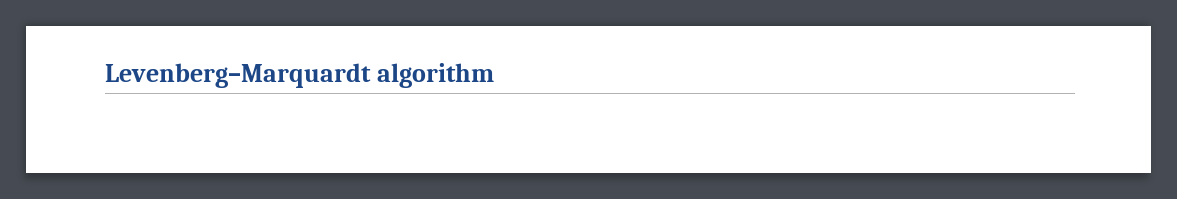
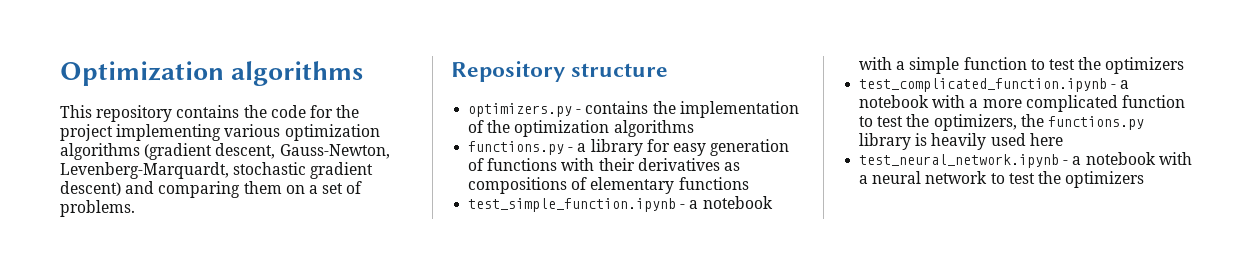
- Levenberg–Marquardt algorithm
+ Optimization algorithms
+ This repository contains the code for the project implementing various optimization algorithms (gradient descent, Gauss-Newton, Levenberg-Marquardt, stochastic gradient descent) and comparing them on a set of problems.
+ Repository structure
+ optimizers.py - contains the implementation of the optimization algorithms
+ functions.py - a library for easy generation of functions with their derivatives as compositions of elementary functions
+ test_simple_function.ipynb - a notebook with a simple function to test the optimizers
+ test_complicated_function.ipynb - a notebook with a more complicated function to test the optimizers, the functions.py library is heavily used here
+ test_neural_network.ipynb - a notebook with a neural network to test the optimizers

